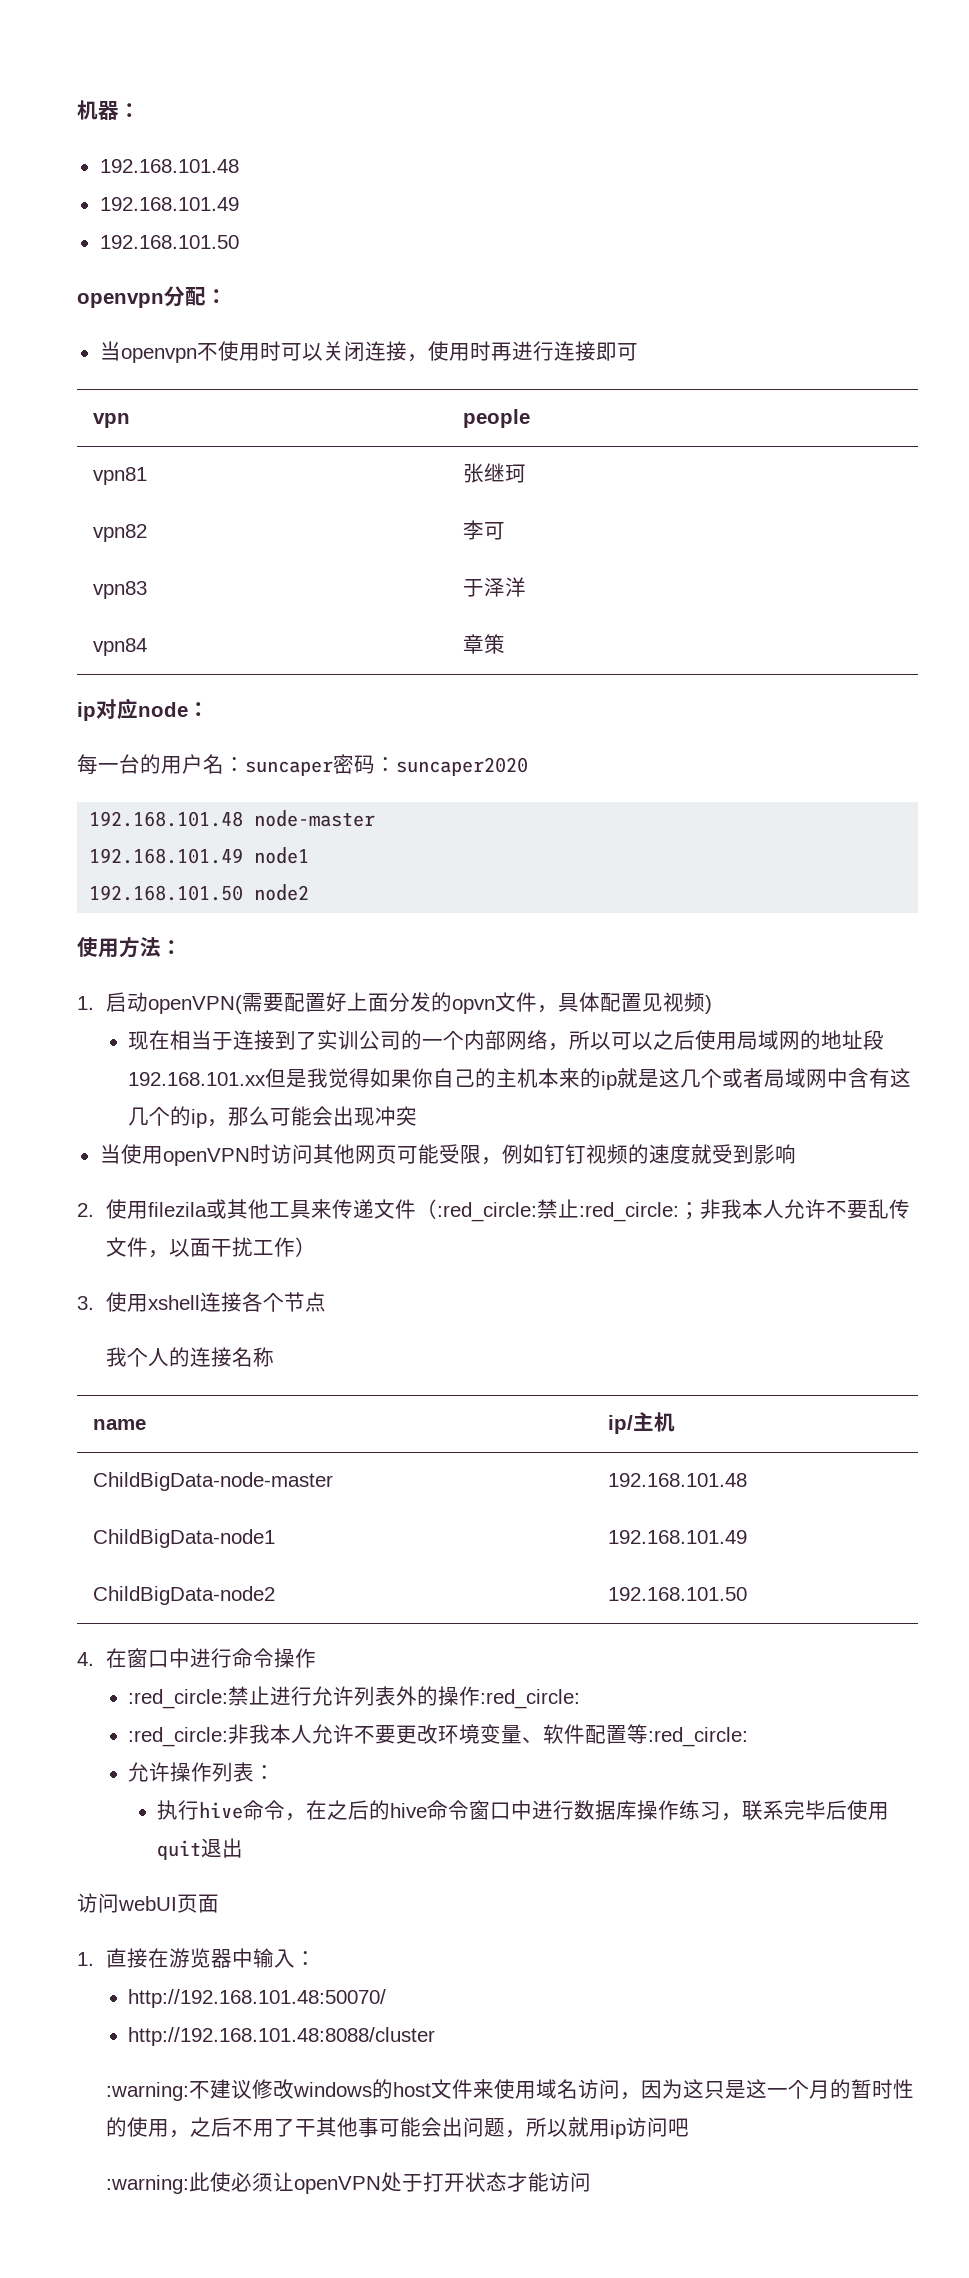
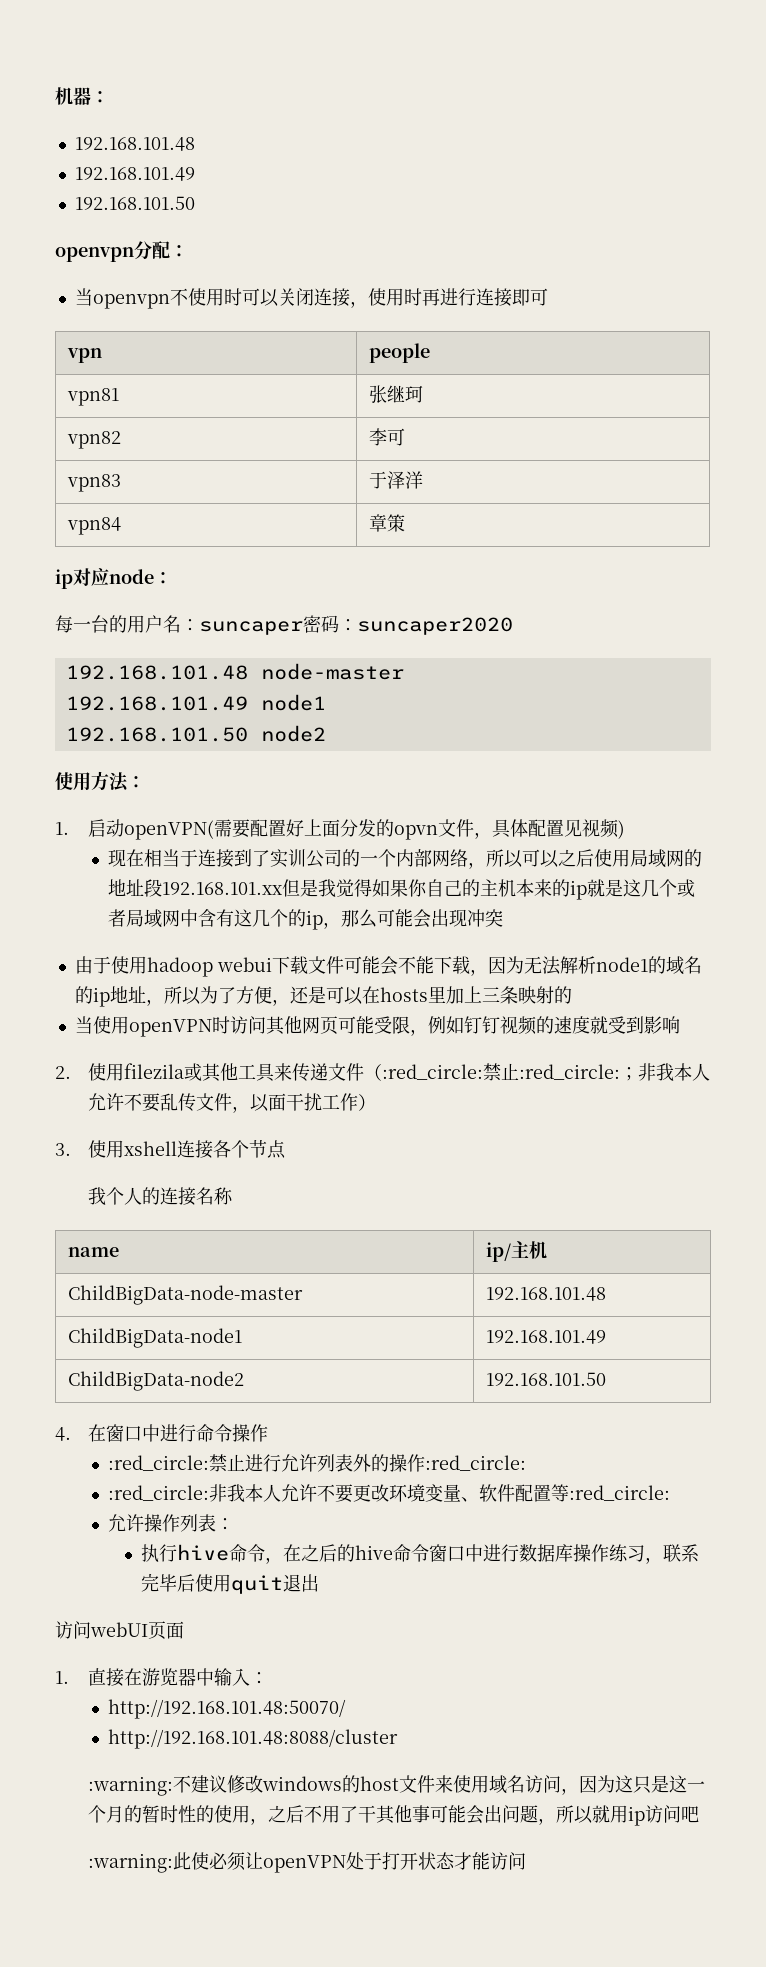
+ 由于使用hadoop webui下载文件可能会不能下载，因为无法解析node1的域名的ip地址，所以为了方便，还是可以在hosts里加上三条映射的

